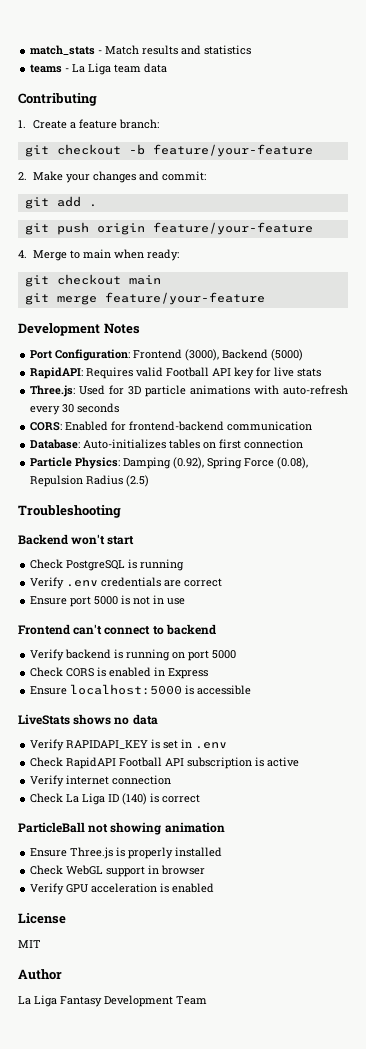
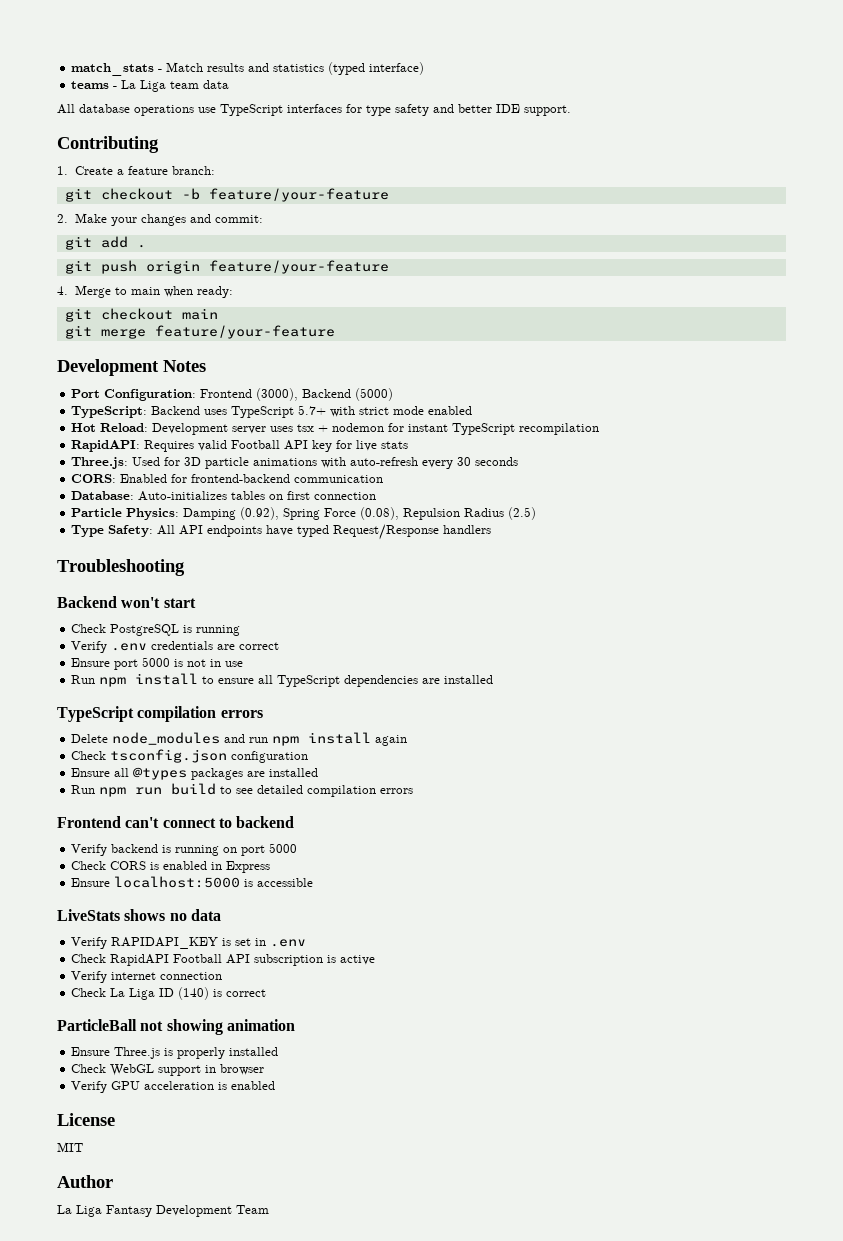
- match_stats - Match results and statistics
+ match_stats - Match results and statistics (typed interface)
+ All database operations use TypeScript interfaces for type safety and better IDE support.
+ TypeScript: Backend uses TypeScript 5.7+ with strict mode enabled
+ Hot Reload: Development server uses tsx + nodemon for instant TypeScript recompilation
+ Type Safety: All API endpoints have typed Request/Response handlers
+ Run npm install to ensure all TypeScript dependencies are installed
+ TypeScript compilation errors
+ Delete node_modules and run npm install again
+ Check tsconfig.json configuration
+ Ensure all @types packages are installed
+ Run npm run build to see detailed compilation errors

